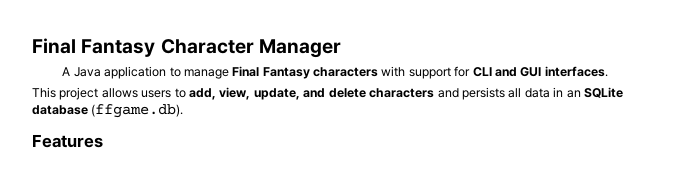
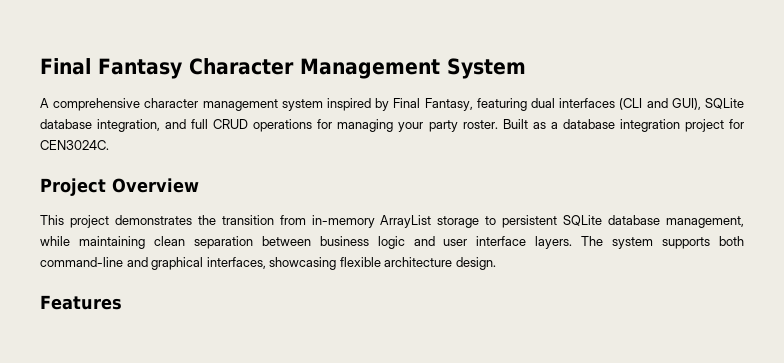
- Final Fantasy Character Manager
+ Final Fantasy Character Management System
- A Java application to manage Final Fantasy characters with support for CLI and GUI interfaces.
- This project allows users to add, view, update, and delete characters and persists all data in an SQLite database (ffgame.db).
+ A comprehensive character management system inspired by Final Fantasy, featuring dual interfaces (CLI and GUI), SQLite database integration, and full CRUD operations for managing your party roster. Built as a database integration project for CEN3024C.
+ Project Overview
+ This project demonstrates the transition from in-memory ArrayList storage to persistent SQLite database management, while maintaining clean separation between business logic and user interface layers. The system supports both command-line and graphical interfaces, showcasing flexible architecture design.

